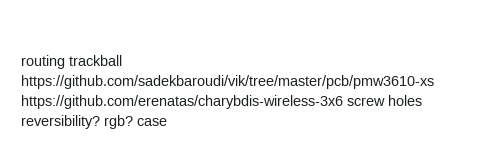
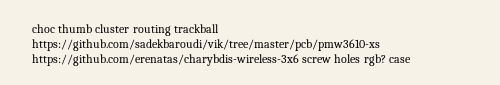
- routing trackball https://github.com/sadekbaroudi/vik/tree/master/pcb/pmw3610-xs https://github.com/erenatas/charybdis-wireless-3x6 screw holes reversibility? rgb? case
+ choc thumb cluster routing trackball https://github.com/sadekbaroudi/vik/tree/master/pcb/pmw3610-xs https://github.com/erenatas/charybdis-wireless-3x6 screw holes rgb? case

